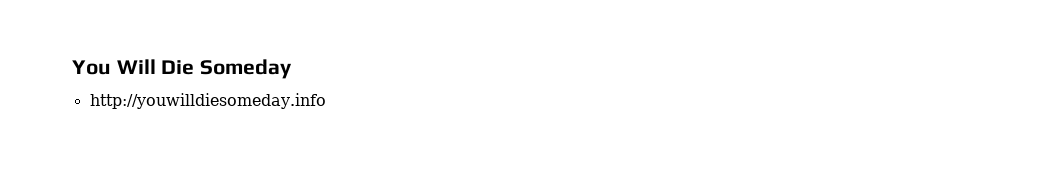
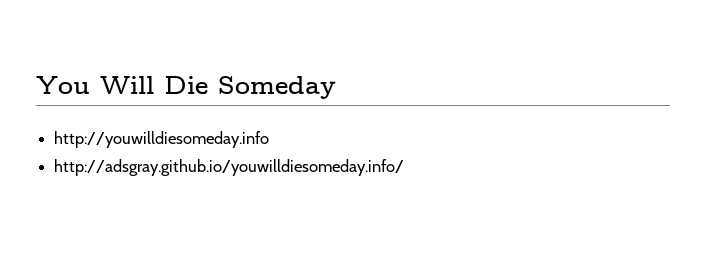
+ http://adsgray.github.io/youwilldiesomeday.info/

